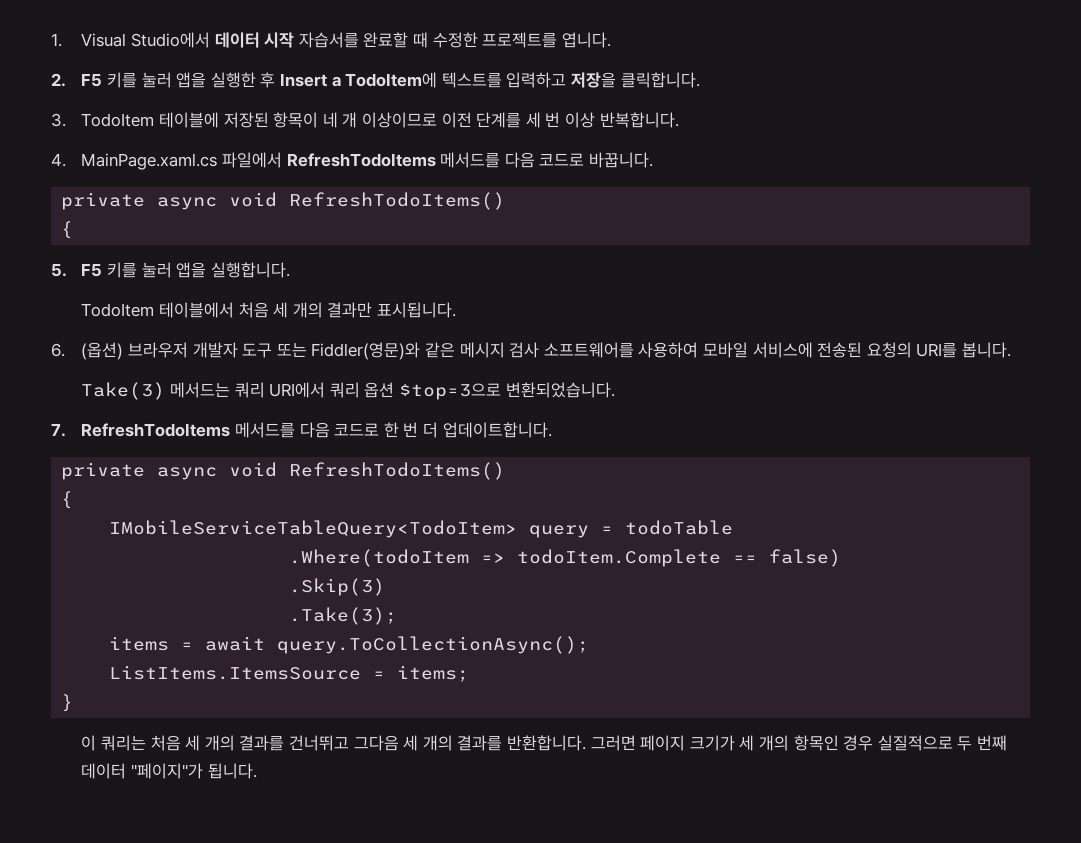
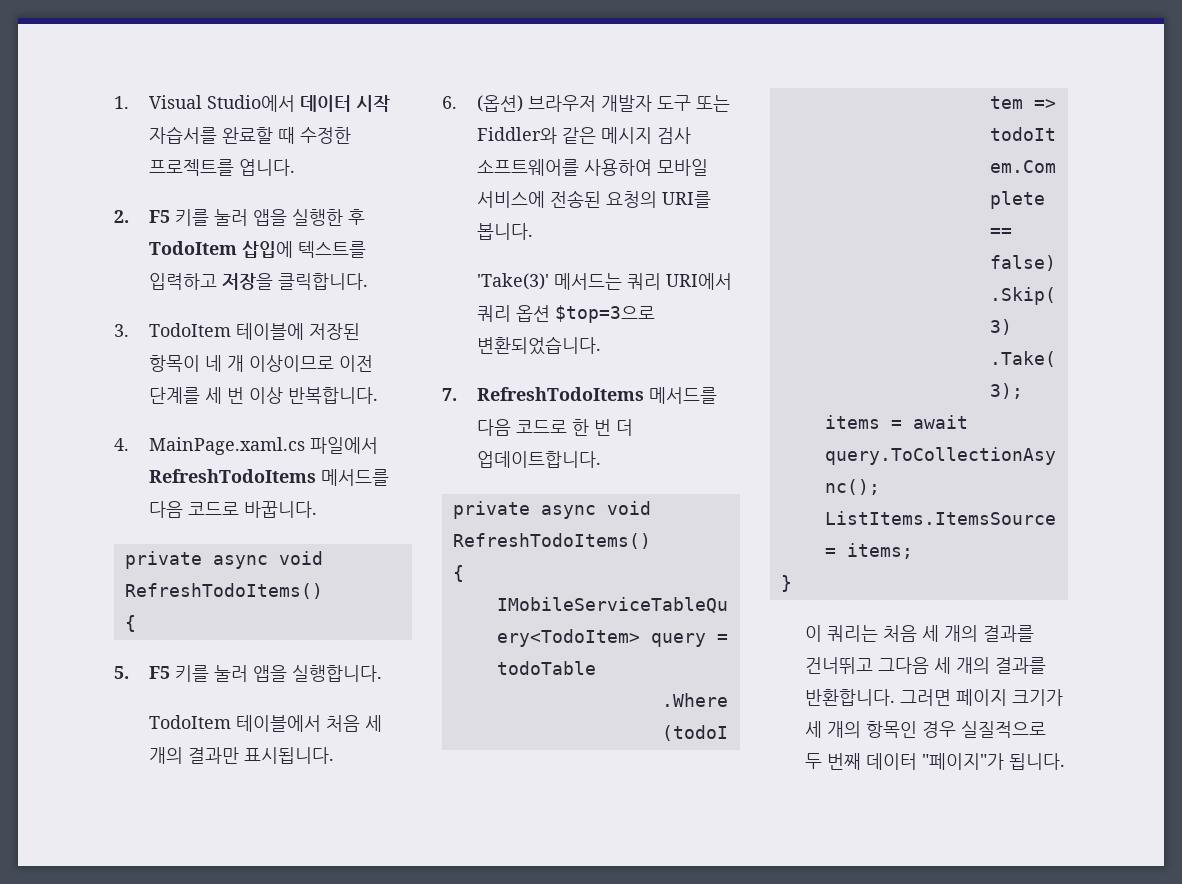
- 2. F5 키를 눌러 앱을 실행한 후 Insert a TodoItem에 텍스트를 입력하고 저장을 클릭합니다.
+ 2. F5 키를 눌러 앱을 실행한 후 TodoItem 삽입에 텍스트를 입력하고 저장을 클릭합니다.
- 6. (옵션) 브라우저 개발자 도구 또는 Fiddler(영문)와 같은 메시지 검사 소프트웨어를 사용하여 모바일 서비스에 전송된 요청의 URI를 봅니다.
+ 6. (옵션) 브라우저 개발자 도구 또는 Fiddler와 같은 메시지 검사 소프트웨어를 사용하여 모바일 서비스에 전송된 요청의 URI를 봅니다.
- Take(3) 메서드는 쿼리 URI에서 쿼리 옵션 $top=3으로 변환되었습니다.
+ 'Take(3)' 메서드는 쿼리 URI에서 쿼리 옵션 $top=3으로 변환되었습니다.

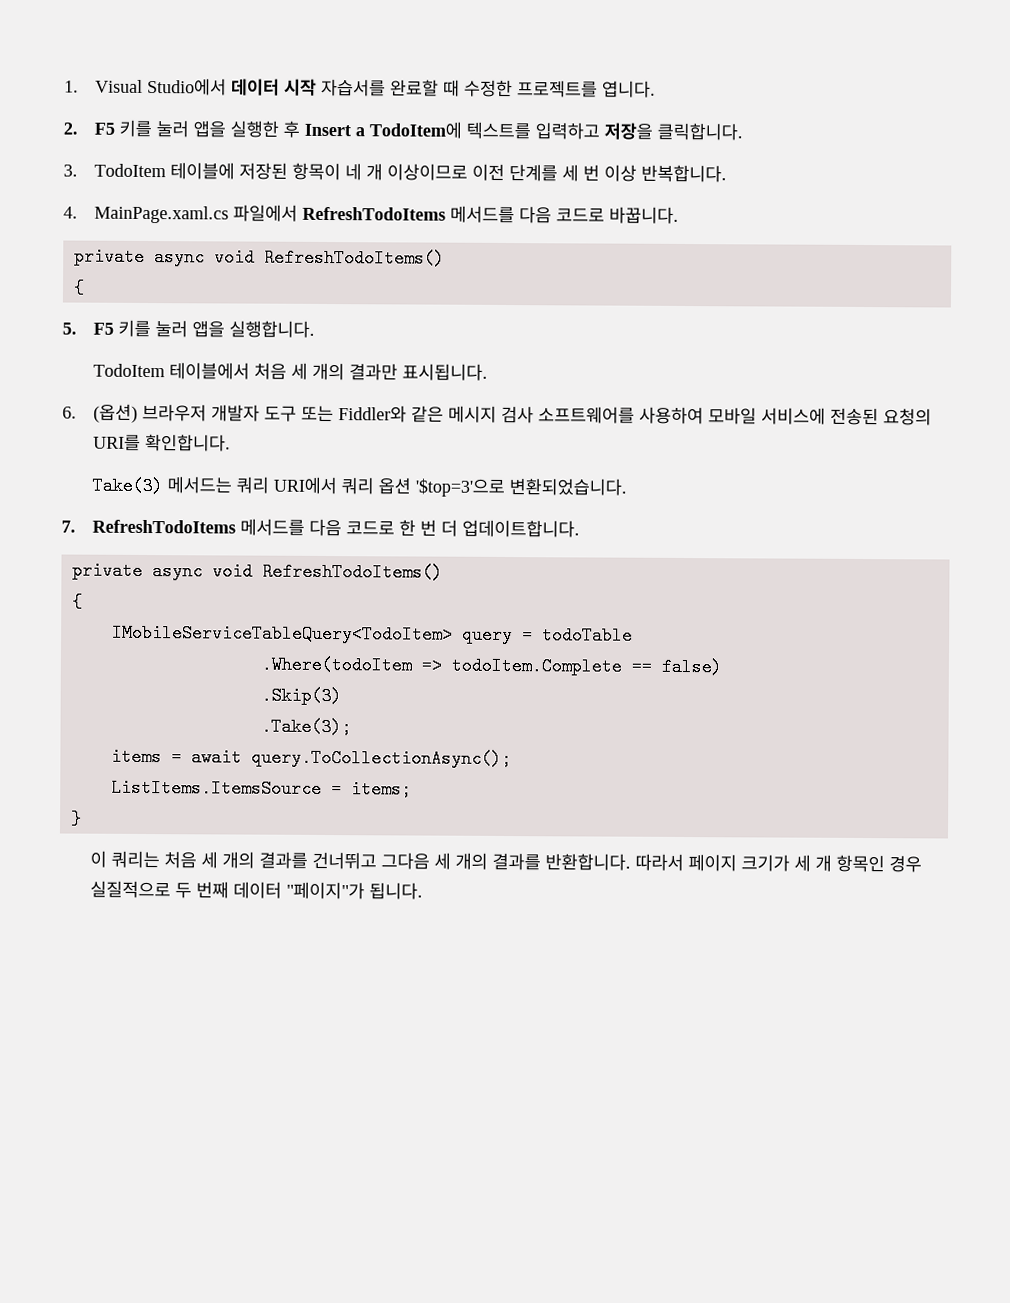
- 2. F5 키를 눌러 앱을 실행한 후 TodoItem 삽입에 텍스트를 입력하고 저장을 클릭합니다.
+ 2. F5 키를 눌러 앱을 실행한 후 Insert a TodoItem에 텍스트를 입력하고 저장을 클릭합니다.
- 6. (옵션) 브라우저 개발자 도구 또는 Fiddler와 같은 메시지 검사 소프트웨어를 사용하여 모바일 서비스에 전송된 요청의 URI를 봅니다.
- 'Take(3)' 메서드는 쿼리 URI에서 쿼리 옵션 $top=3으로 변환되었습니다.
+ 6. (옵션) 브라우저 개발자 도구 또는 Fiddler와 같은 메시지 검사 소프트웨어를 사용하여 모바일 서비스에 전송된 요청의 URI를 확인합니다.
+ Take(3) 메서드는 쿼리 URI에서 쿼리 옵션 '$top=3'으로 변환되었습니다.
- 그러면 페이지 크기가 세 개의 항목인 경우 실질적으로 두 번째 데이터 "페이지"가 됩니다.
+ 따라서 페이지 크기가 세 개 항목인 경우 실질적으로 두 번째 데이터 "페이지"가 됩니다.

